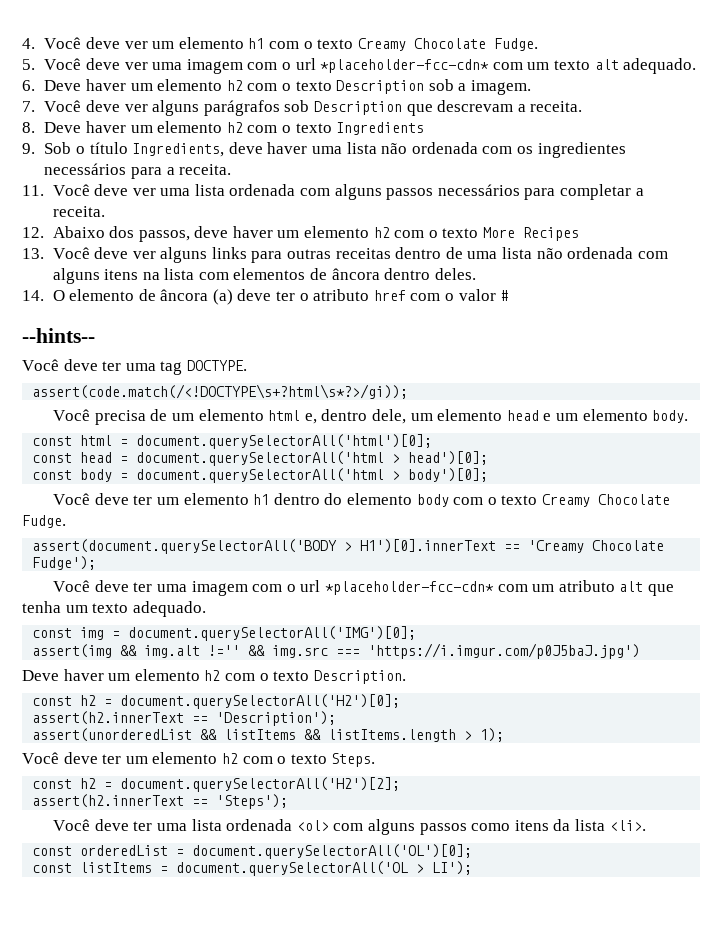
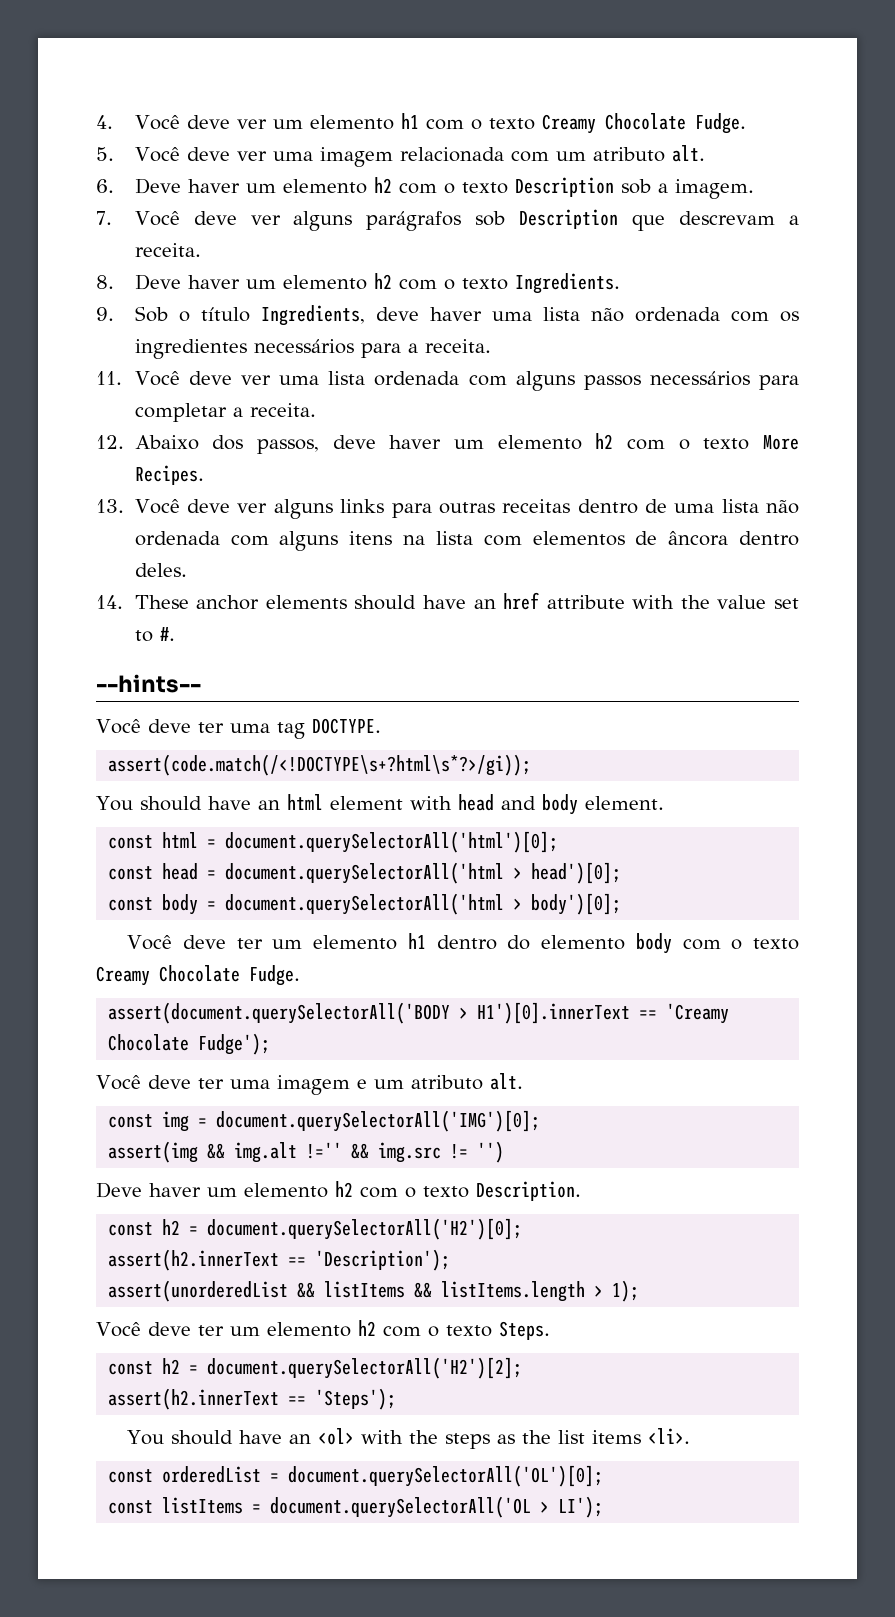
- 5. Você deve ver uma imagem com o url *placeholder-fcc-cdn* com um texto alt adequado.
+ 5. Você deve ver uma imagem relacionada com um atributo alt.
- 8. Deve haver um elemento h2 com o texto Ingredients
+ 8. Deve haver um elemento h2 com o texto Ingredients.
- 12. Abaixo dos passos, deve haver um elemento h2 com o texto More Recipes
+ 12. Abaixo dos passos, deve haver um elemento h2 com o texto More Recipes.
- 14. O elemento de âncora (a) deve ter o atributo href com o valor #
+ 14. These anchor elements should have an href attribute with the value set to #.
- Você precisa de um elemento html e, dentro dele, um elemento head e um elemento body.
+ You should have an html element with head and body element.
- Você deve ter uma imagem com o url *placeholder-fcc-cdn* com um atributo alt que tenha um texto adequado.
+ Você deve ter uma imagem e um atributo alt.
- assert(img && img.alt !='' && img.src === 'https://i.imgur.com/p0J5baJ.jpg')
+ assert(img && img.alt !='' && img.src != '')
- Você deve ter uma lista ordenada <ol> com alguns passos como itens da lista <li>.
+ You should have an <ol> with the steps as the list items <li>.

